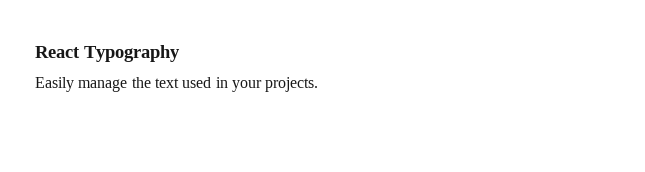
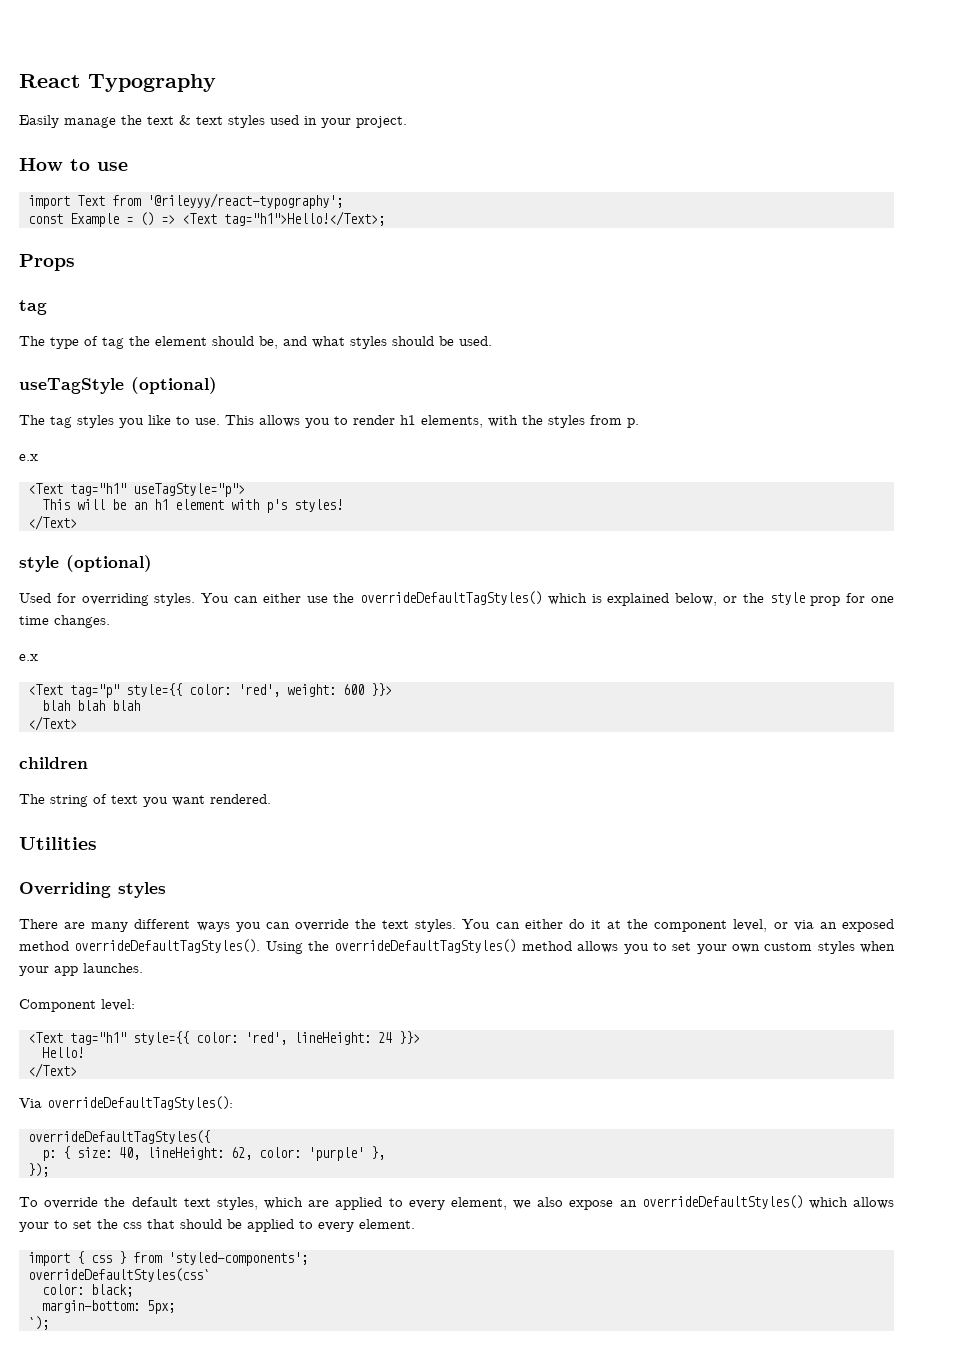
- Easily manage the text used in your projects.
+ Easily manage the text & text styles used in your project.
+ How to use
+ import Text from '@rileyyy/react-typography';
+ const Example = () => <Text tag="h1">Hello!</Text>;
+ Props
+ tag
+ The type of tag the element should be, and what styles should be used.
+ useTagStyle (optional)
+ The tag styles you like to use. This allows you to render h1 elements, with the styles from p.
+ e.x
+ <Text tag="h1" useTagStyle="p">
+ This will be an h1 element with p's styles!
+ </Text>
+ style (optional)
+ Used for overriding styles. You can either use the overrideDefaultTagStyles() which is explained below, or the style prop for one time changes.
+ e.x
+ <Text tag="p" style={{ color: 'red', weight: 600 }}>
+ blah blah blah
+ </Text>
+ children
+ The string of text you want rendered.
+ Utilities
+ Overriding styles
+ There are many different ways you can override the text styles. You can either do it at the component level, or via an exposed method overrideDefaultTagStyles(). Using the overrideDefaultTagStyles() method allows you to set your own custom styles when your app launches.
+ Component level:
+ <Text tag="h1" style={{ color: 'red', lineHeight: 24 }}>
+ Hello!
+ </Text>
+ Via overrideDefaultTagStyles():
+ overrideDefaultTagStyles({
+ p: { size: 40, lineHeight: 62, color: 'purple' },
+ });
+ To override the default text styles, which are applied to every element, we also expose an overrideDefaultStyles() which allows your to set the css that should be applied to every element.
+ import { css } from 'styled-components';
+ overrideDefaultStyles(css`
+ color: black;
+ margin-bottom: 5px;
+ `);

